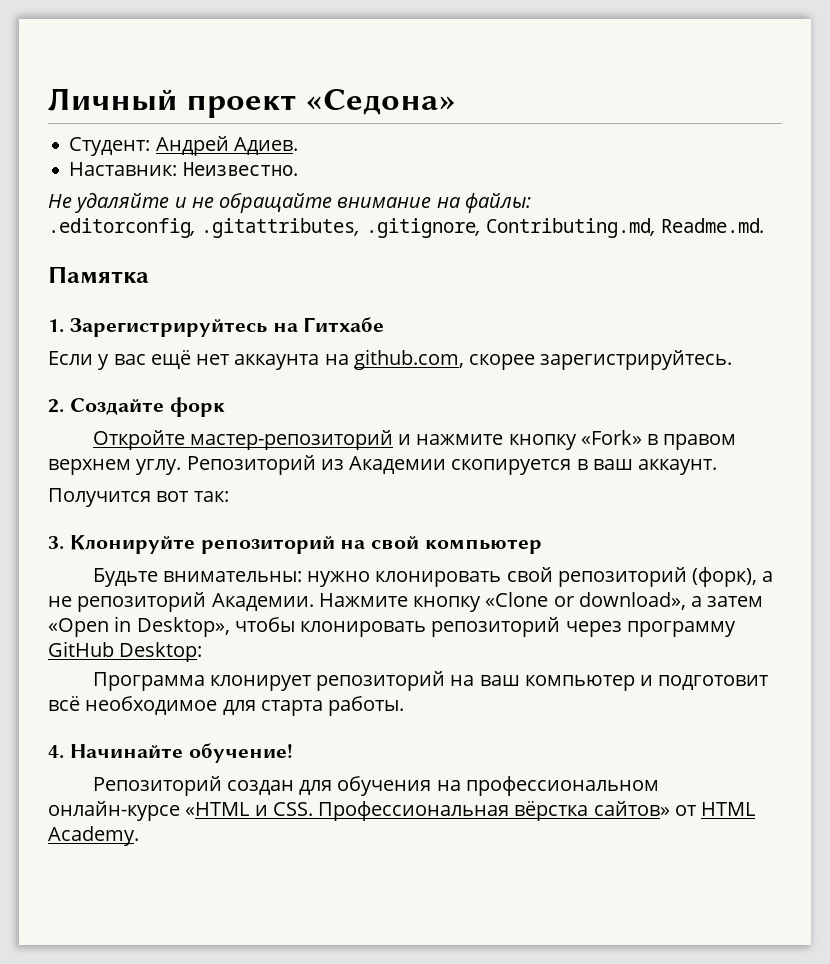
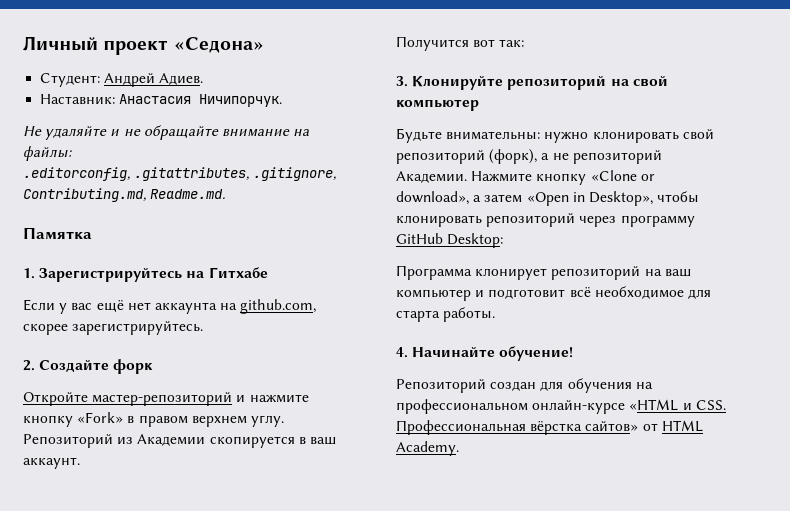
- Наставник: Неизвестно.
+ Наставник: Анастасия Ничипорчук.

